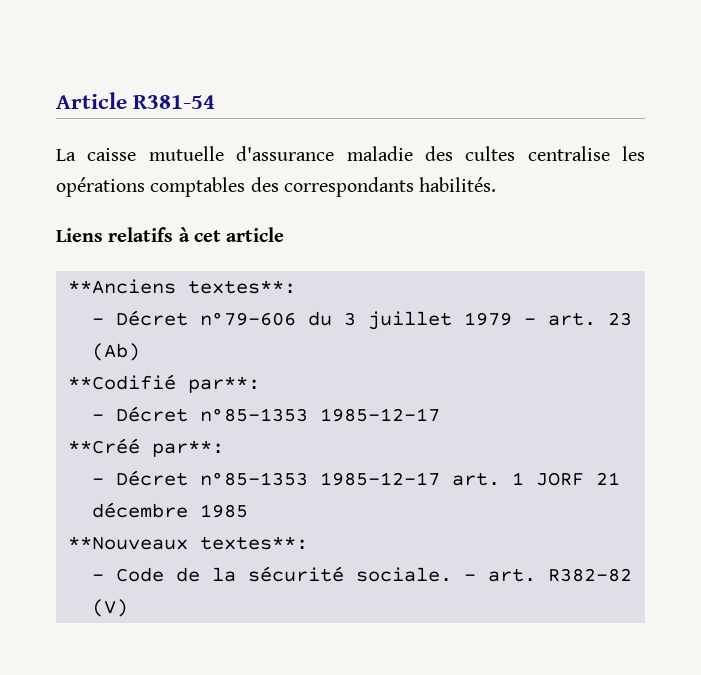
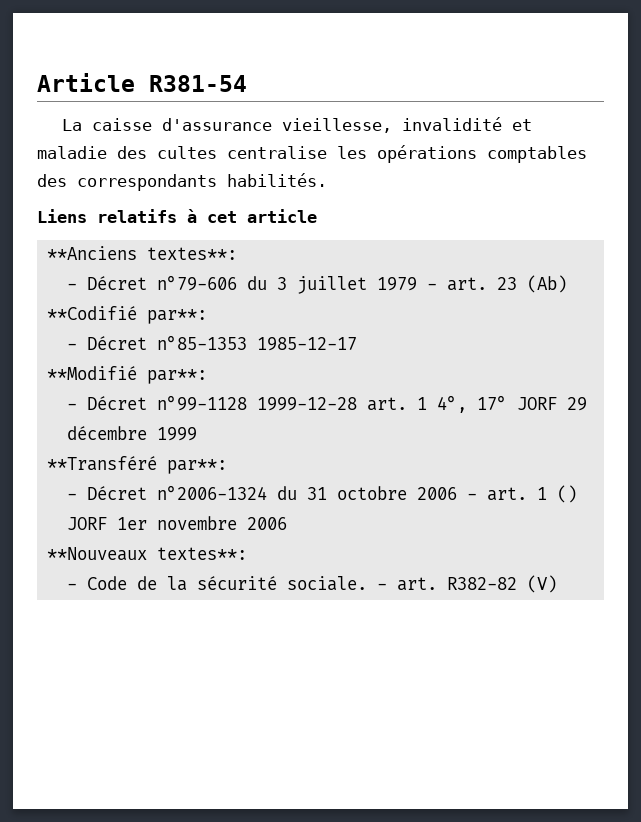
- La caisse mutuelle d'assurance maladie des cultes centralise les opérations comptables des correspondants habilités.
+ La caisse d'assurance vieillesse, invalidité et maladie des cultes centralise les opérations comptables des correspondants habilités.
- **Créé par**:
- - Décret n°85-1353 1985-12-17 art. 1 JORF 21 décembre 1985
+ **Modifié par**:
+ - Décret n°99-1128 1999-12-28 art. 1 4°, 17° JORF 29 décembre 1999
+ **Transféré par**:
+ - Décret n°2006-1324 du 31 octobre 2006 - art. 1 () JORF 1er novembre 2006

